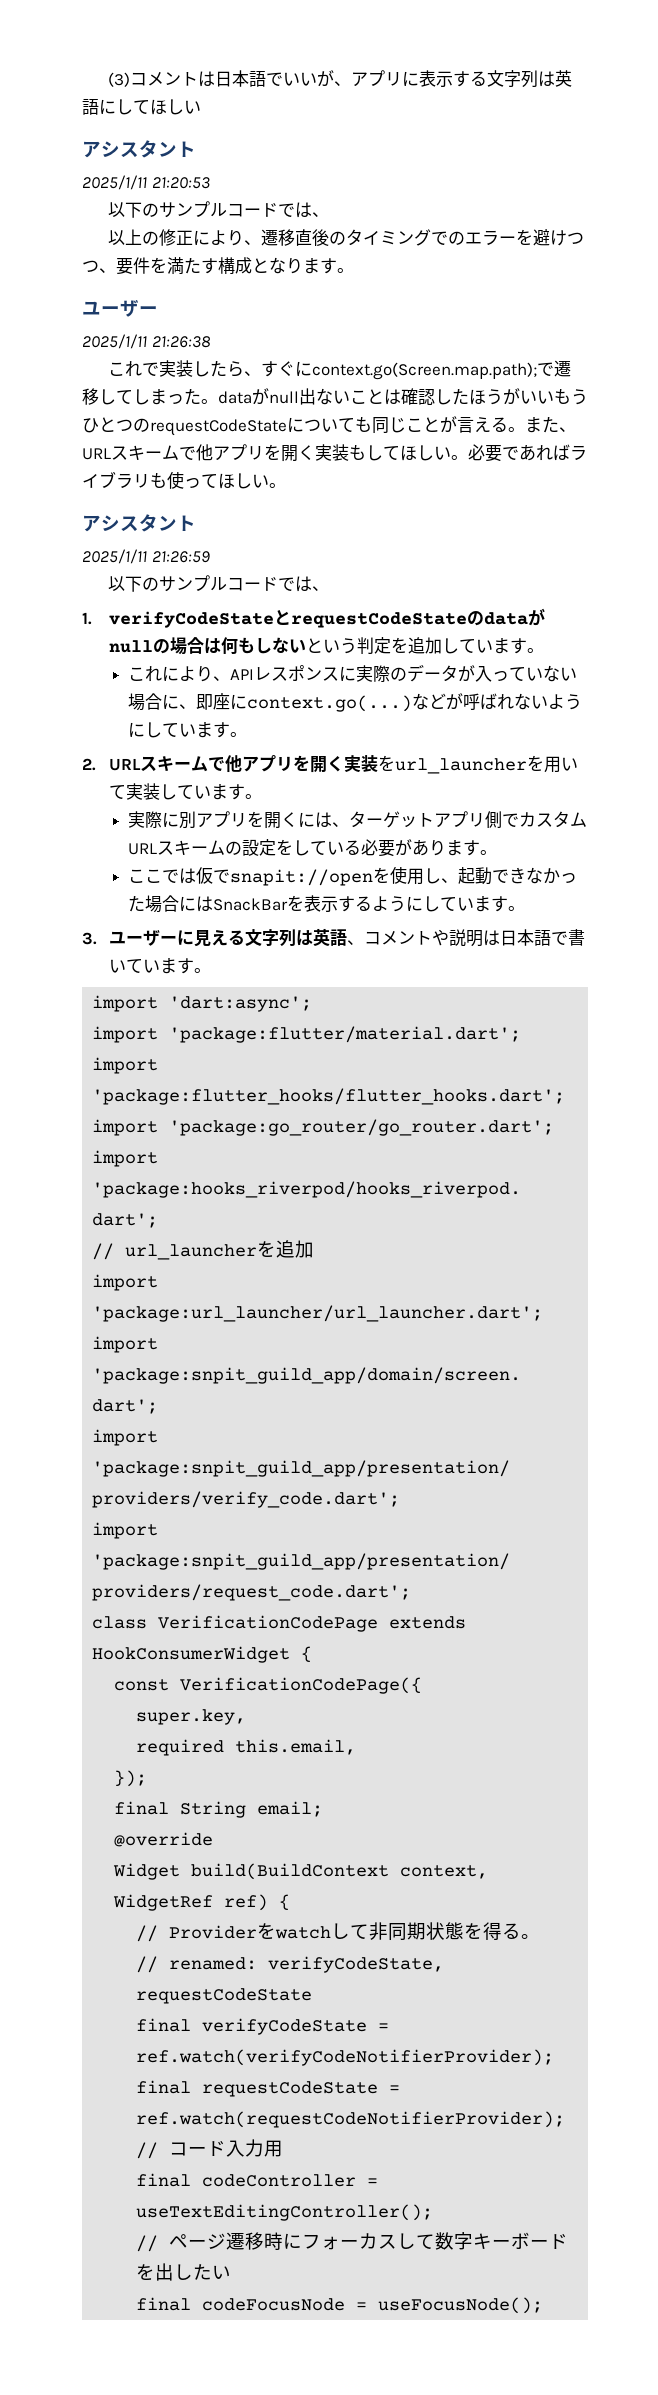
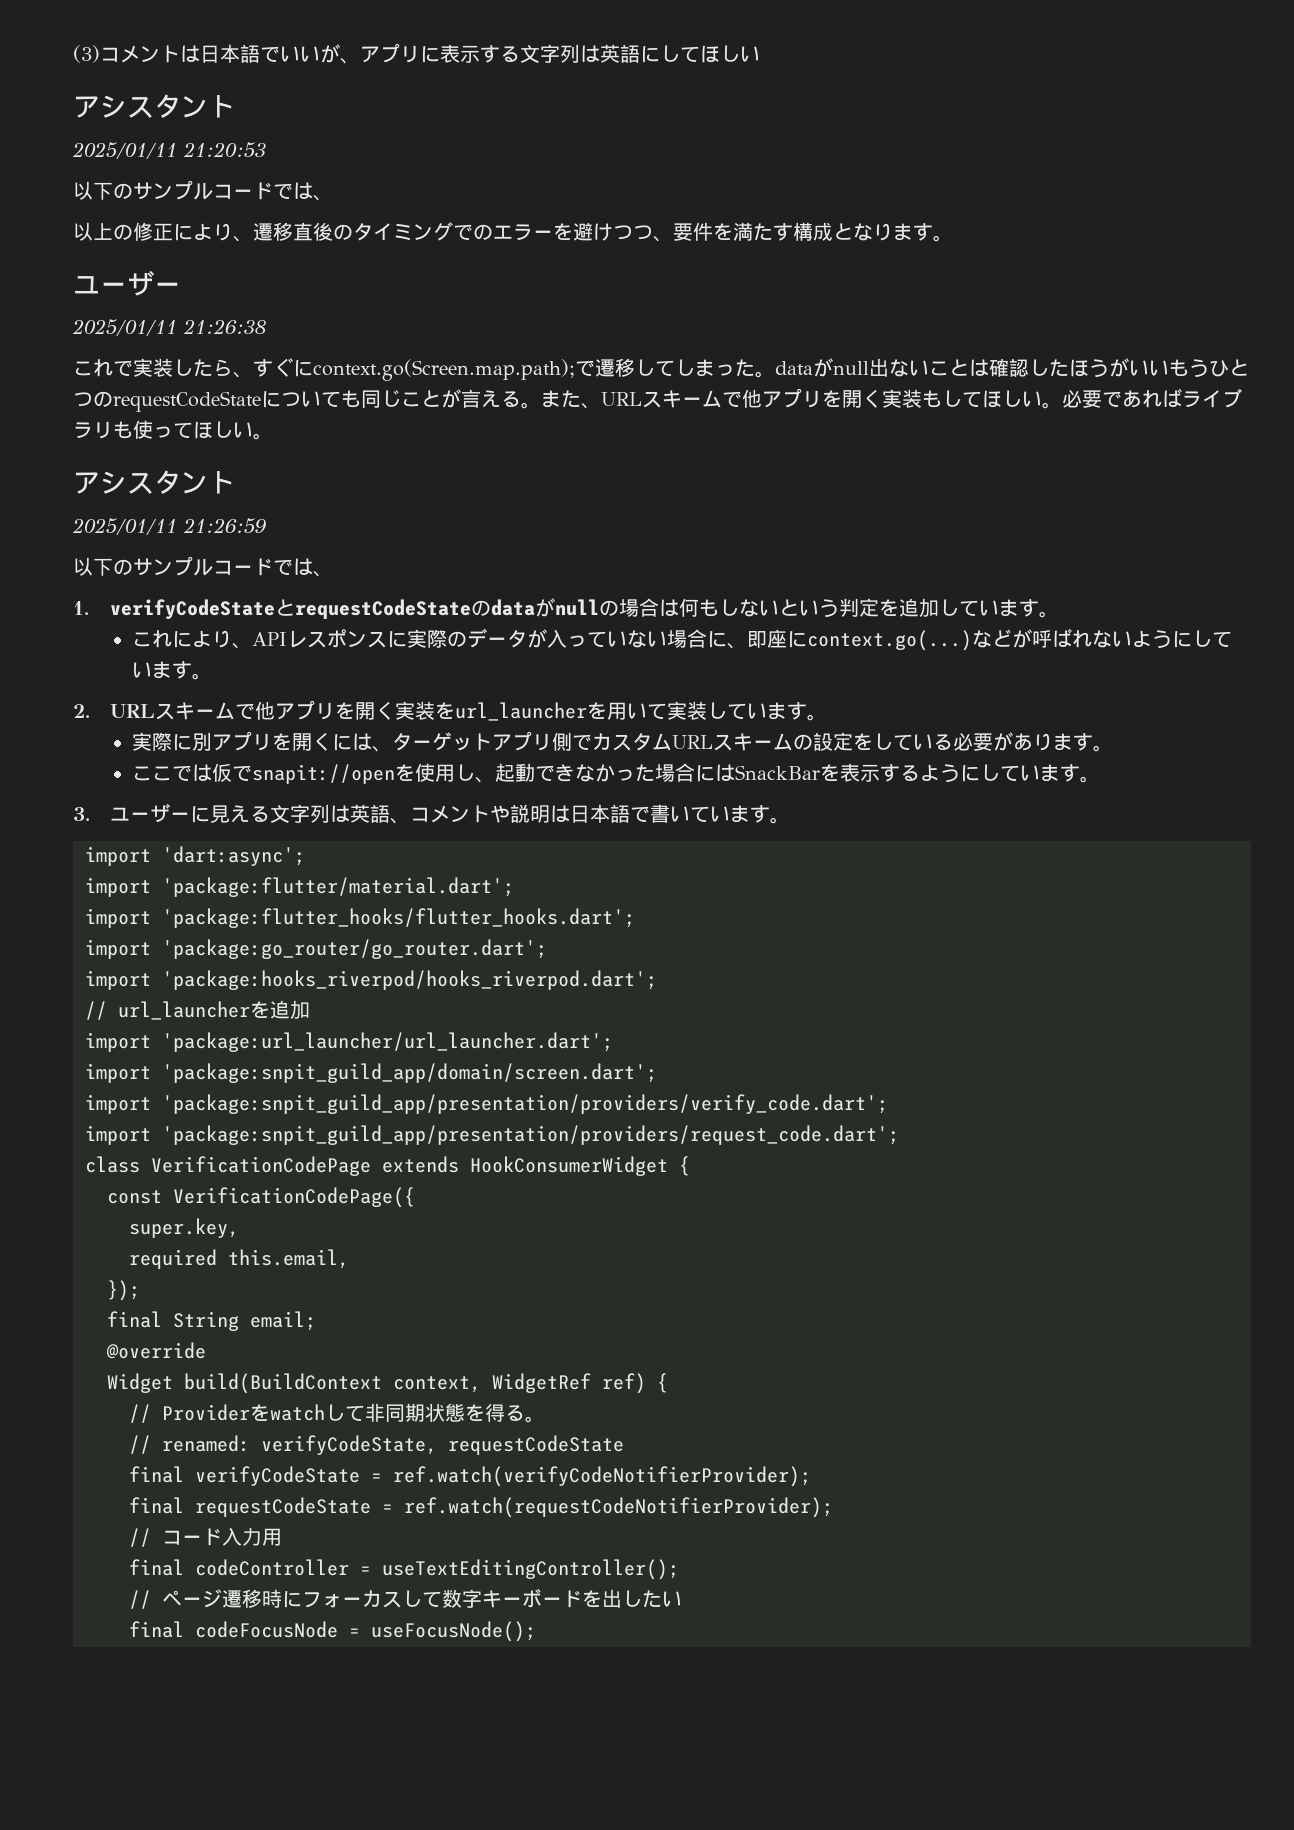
- 2025/1/11 21:20:53
+ 2025/01/11 21:20:53
- 2025/1/11 21:26:38
+ 2025/01/11 21:26:38
- 2025/1/11 21:26:59
+ 2025/01/11 21:26:59

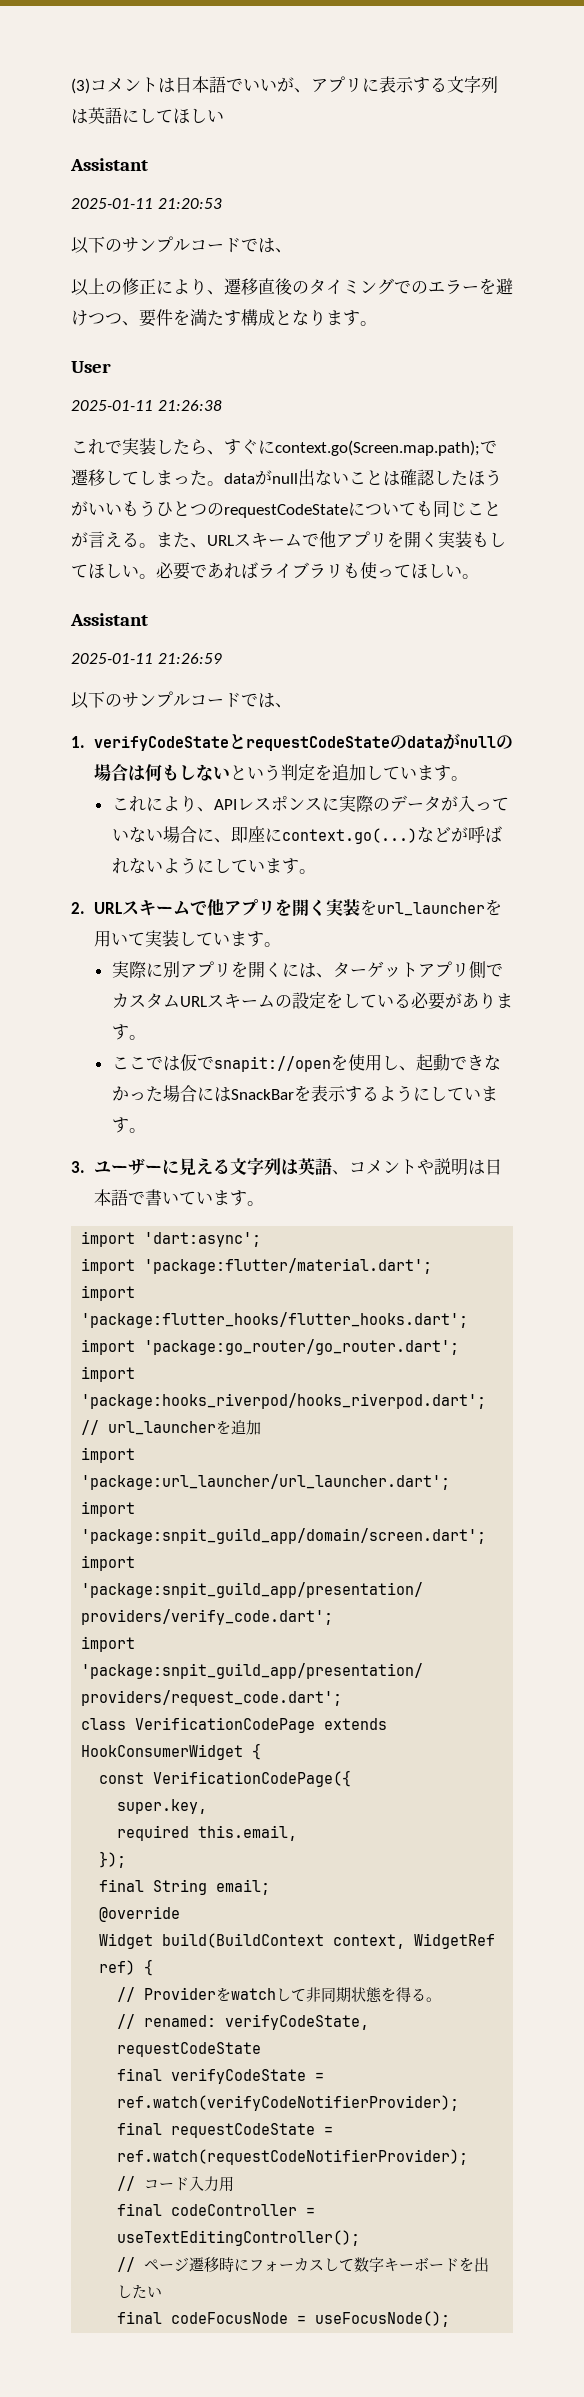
  (3)コメントは日本語でいいが、アプリに表示する文字列は英語にしてほしい
- アシスタント
- 2025/01/11 21:20:53
+ Assistant
+ 2025-01-11 21:20:53
  以上の修正により、遷移直後のタイミングでのエラーを避けつつ、要件を満たす構成となります。
- ユーザー
- 2025/01/11 21:26:38
+ User
+ 2025-01-11 21:26:38
  必要であればライブラリも使ってほしい。
- アシスタント
- 2025/01/11 21:26:59
+ Assistant
+ 2025-01-11 21:26:59

